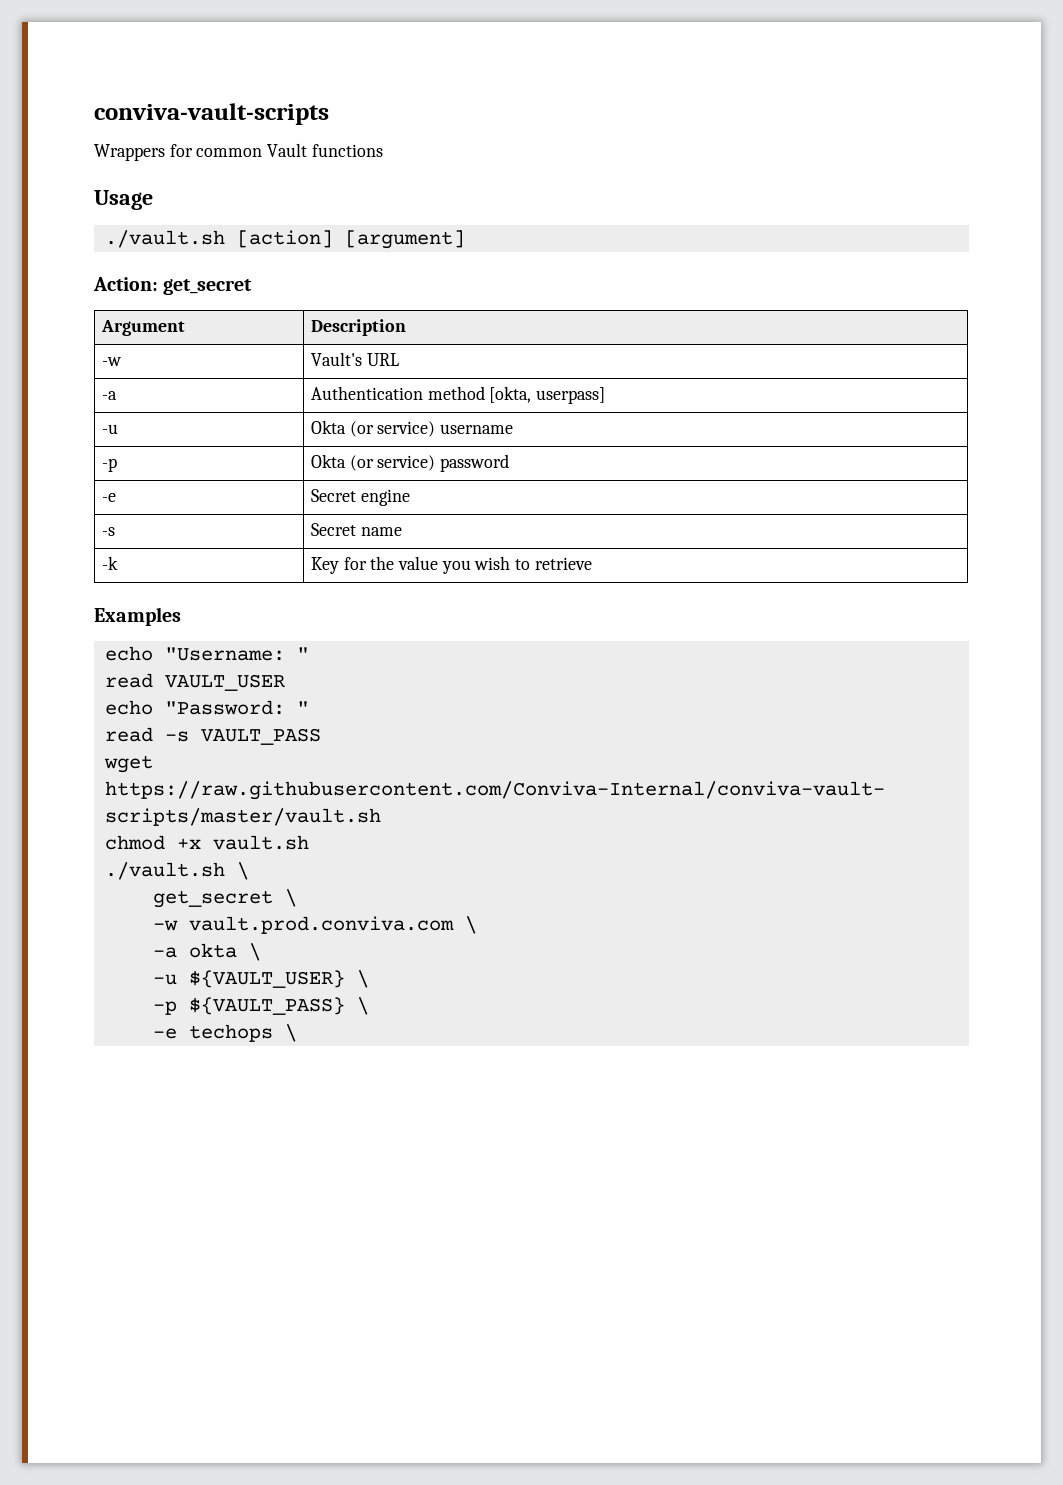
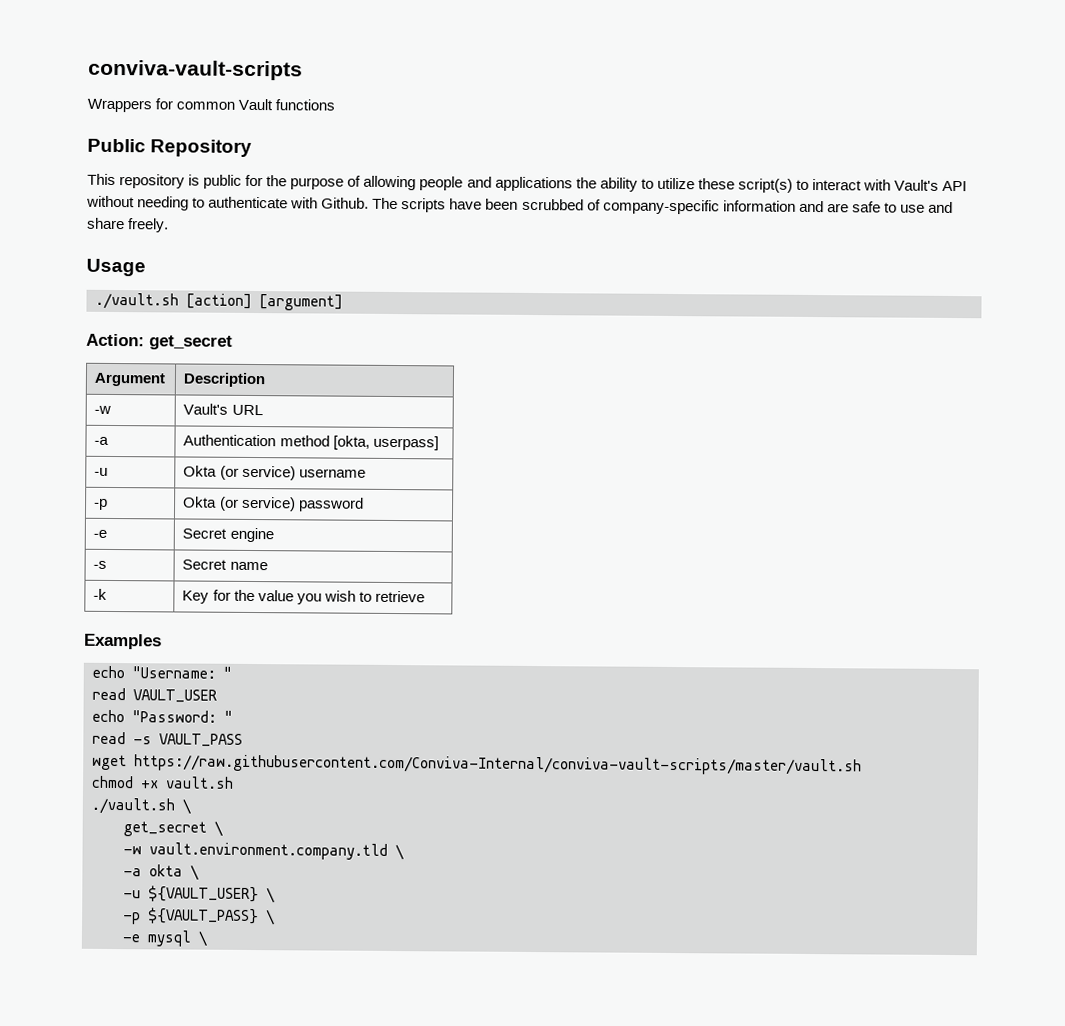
+ Public Repository
+ This repository is public for the purpose of allowing people and applications the ability to utilize these script(s) to interact with Vault's API without needing to authenticate with Github. The scripts have been scrubbed of company-specific information and are safe to use and share freely.
- -w vault.prod.conviva.com \
+ -w vault.environment.company.tld \
- -e techops \
+ -e mysql \

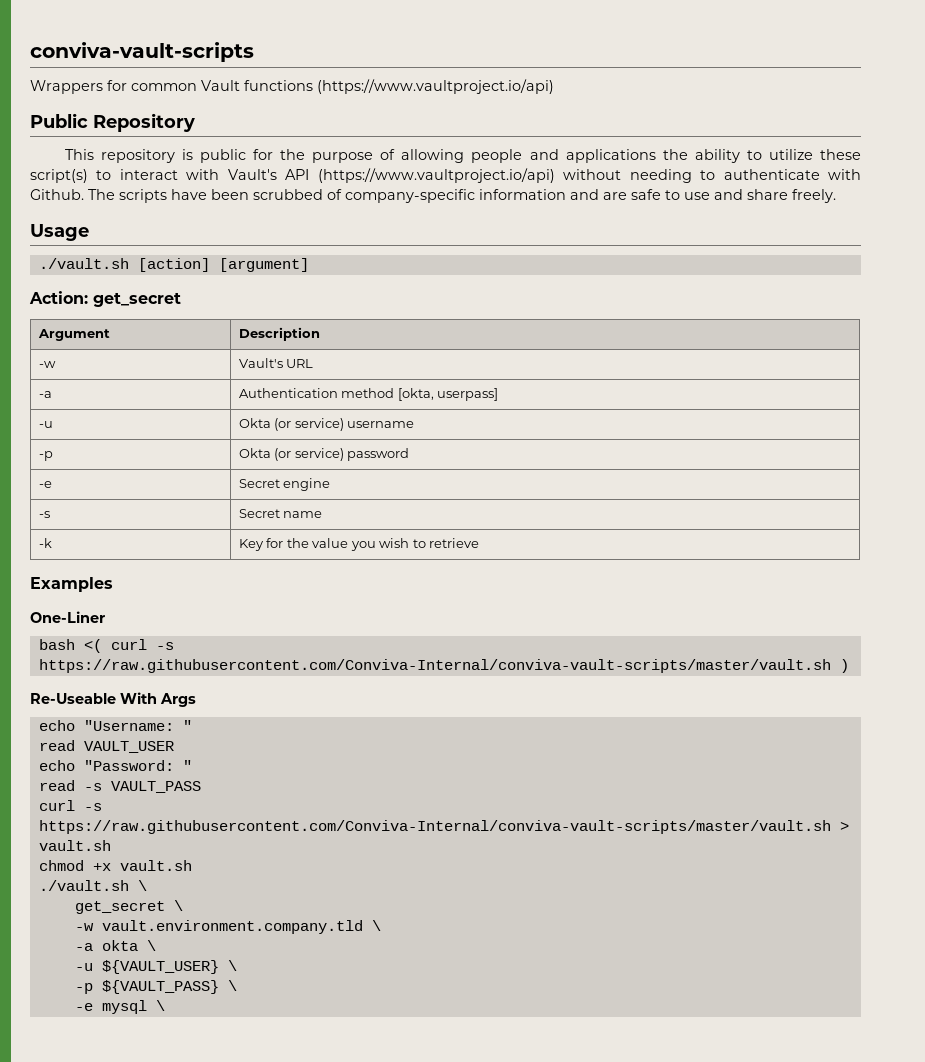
- Wrappers for common Vault functions
+ Wrappers for common Vault functions (https://www.vaultproject.io/api)
- This repository is public for the purpose of allowing people and applications the ability to utilize these script(s) to interact with Vault's API without needing to authenticate with Github.
+ This repository is public for the purpose of allowing people and applications the ability to utilize these script(s) to interact with Vault's API (https://www.vaultproject.io/api) without needing to authenticate with Github.
+ One-Liner
+ bash <( curl -s https://raw.githubusercontent.com/Conviva-Internal/conviva-vault-scripts/master/vault.sh )
+ Re-Useable With Args
- wget https://raw.githubusercontent.com/Conviva-Internal/conviva-vault-scripts/master/vault.sh
+ curl -s https://raw.githubusercontent.com/Conviva-Internal/conviva-vault-scripts/master/vault.sh > vault.sh

